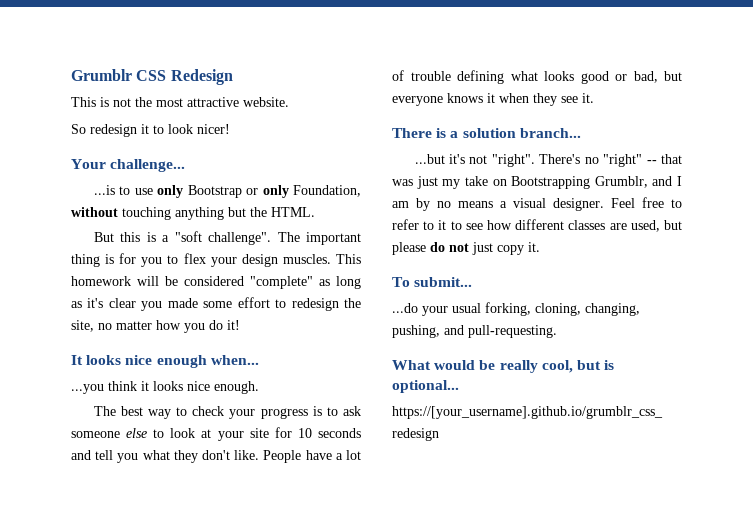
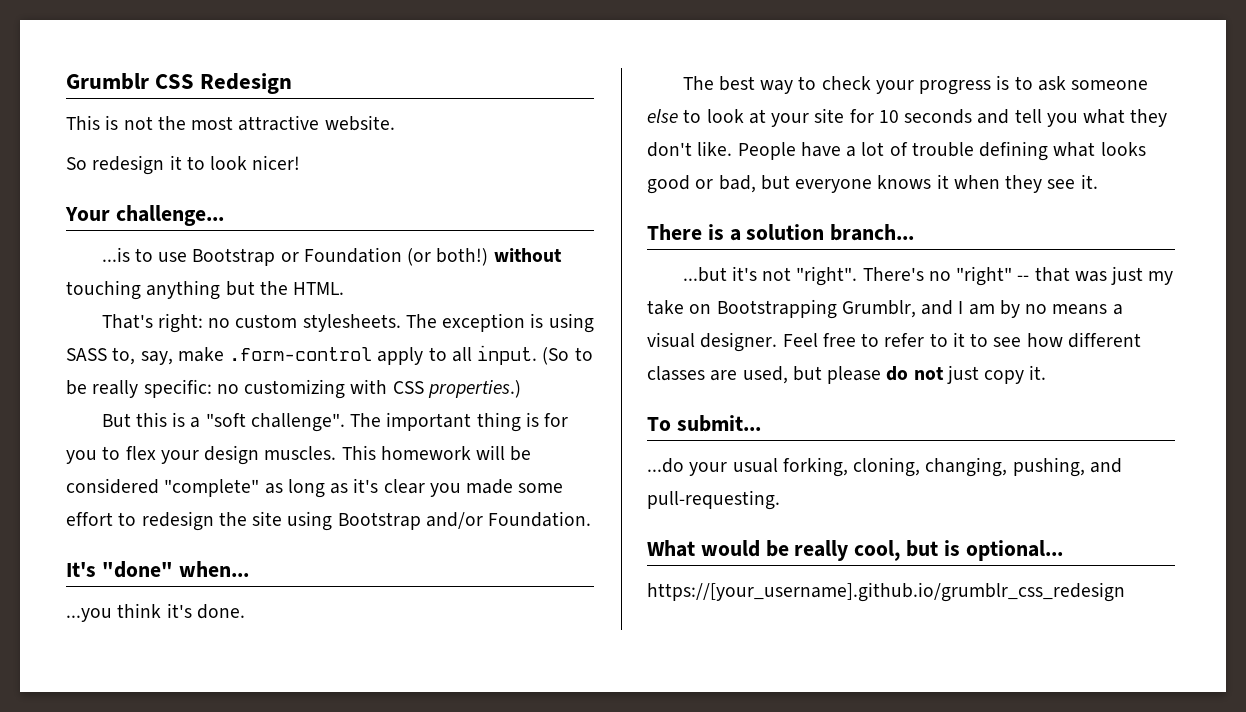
- ...is to use only Bootstrap or only Foundation, without touching anything but the HTML.
+ ...is to use Bootstrap or Foundation (or both!) without touching anything but the HTML.
+ That's right: no custom stylesheets. The exception is using SASS to, say, make .form-control apply to all input. (So to be really specific: no customizing with CSS properties.)
- This homework will be considered "complete" as long as it's clear you made some effort to redesign the site, no matter how you do it!
- It looks nice enough when...
+ This homework will be considered "complete" as long as it's clear you made some effort to redesign the site using Bootstrap and/or Foundation.
+ It's "done" when...
- ...you think it looks nice enough.
+ ...you think it's done.

